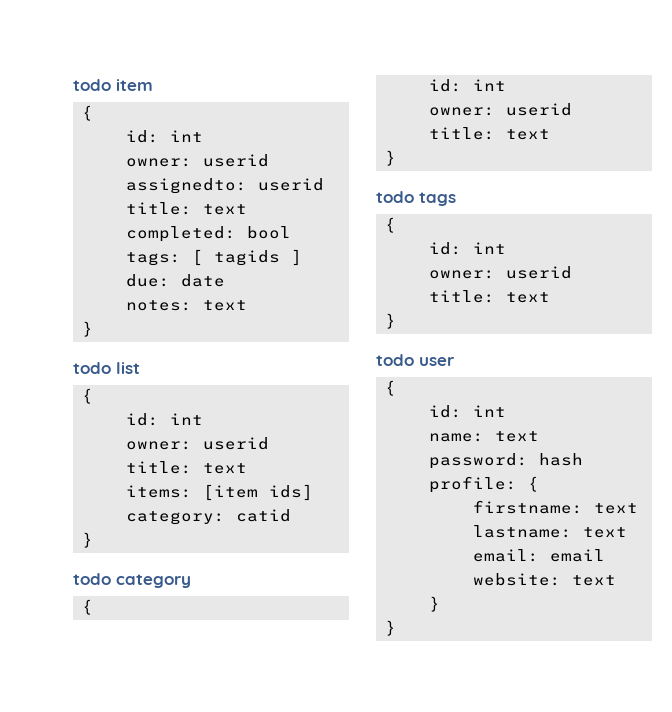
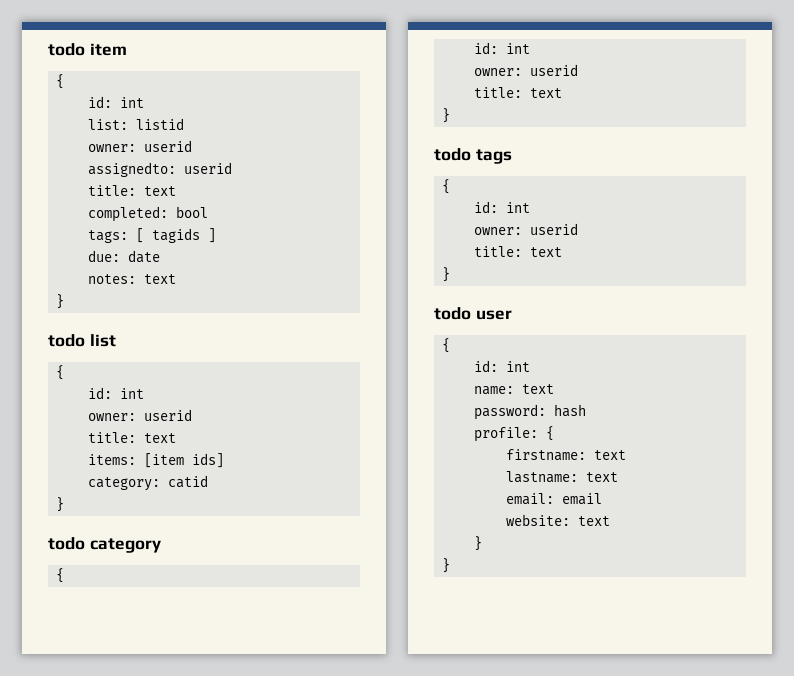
+ list: listid

